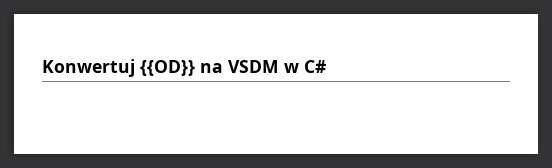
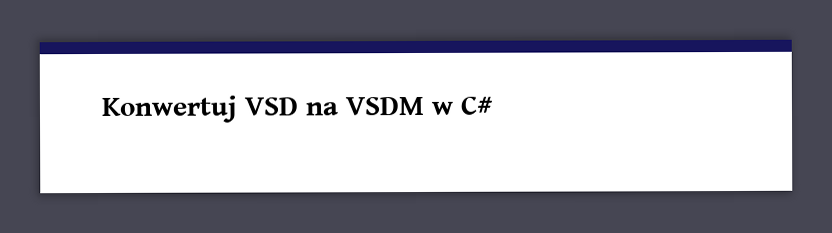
- Konwertuj {{OD}} na VSDM w C#
+ Konwertuj VSD na VSDM w C#

